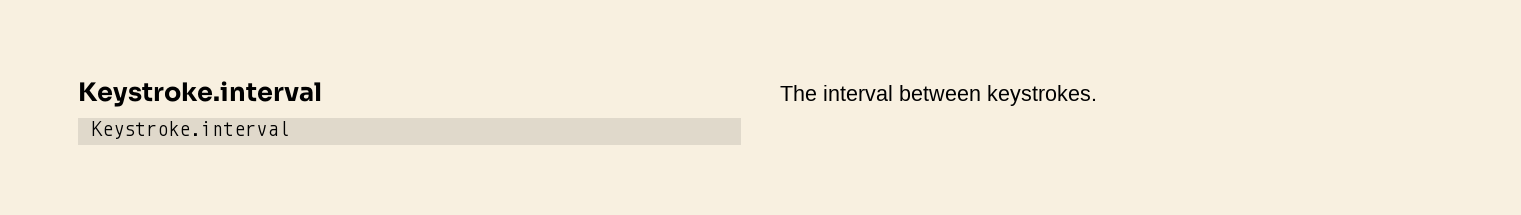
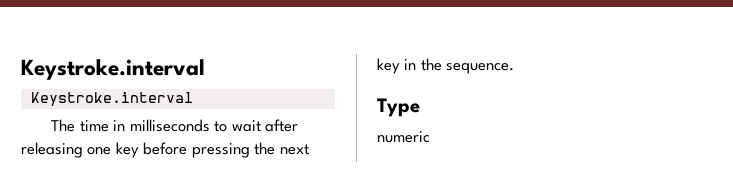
- The interval between keystrokes.
+ The time in milliseconds to wait after releasing one key before pressing the next key in the sequence.
+ Type
+ numeric

